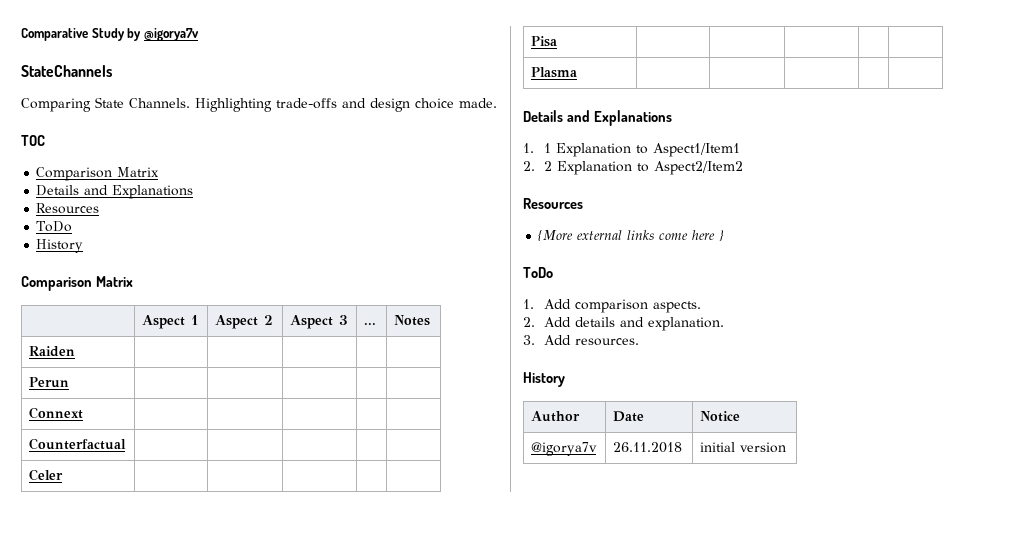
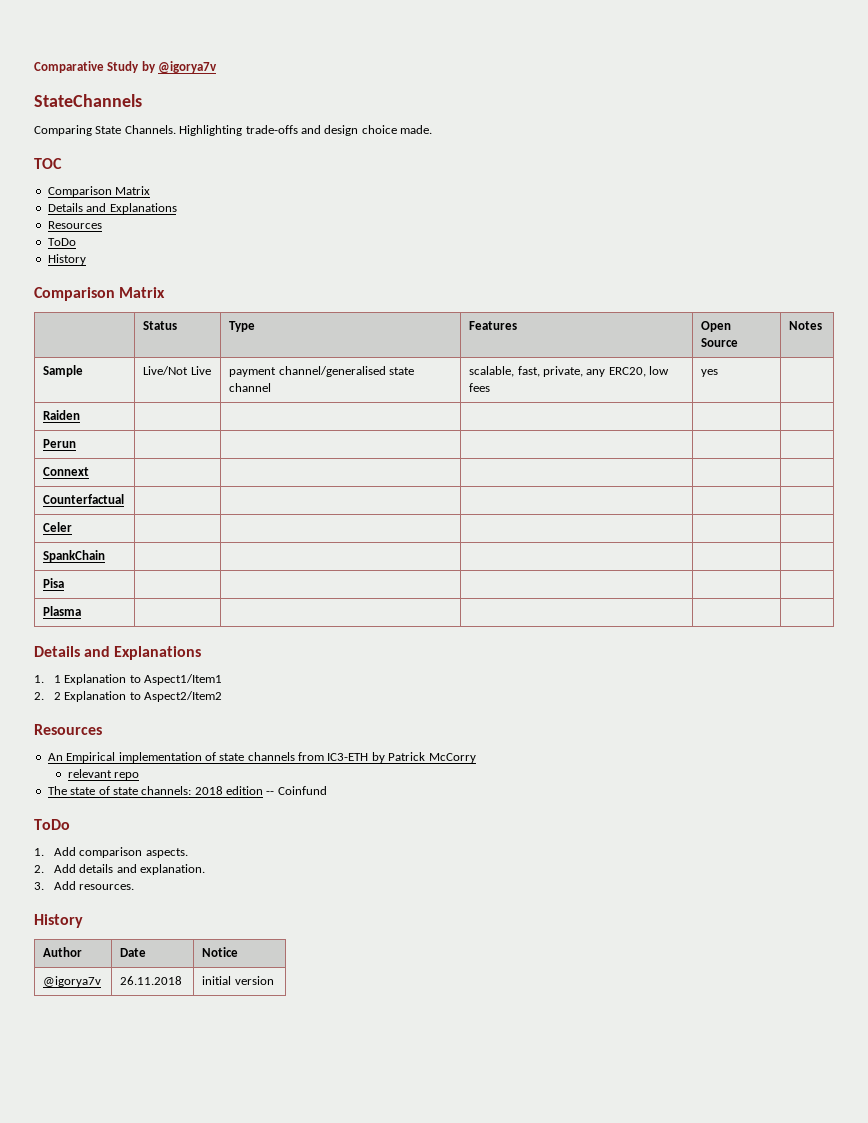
- | Aspect 1 | Aspect 2 | Aspect 3 | ... | Notes
+ | Status | Type | Features | Open Source | Notes
+ Sample | Live/Not Live | payment channel/generalised state channel | scalable, fast, private, any ERC20, low fees | yes |
+ SpankChain | | | | |
- {More external links come here }
+ An Empirical implementation of state channels from IC3-ETH by Patrick McCorry
+ relevant repo
+ The state of state channels: 2018 edition -- Coinfund

